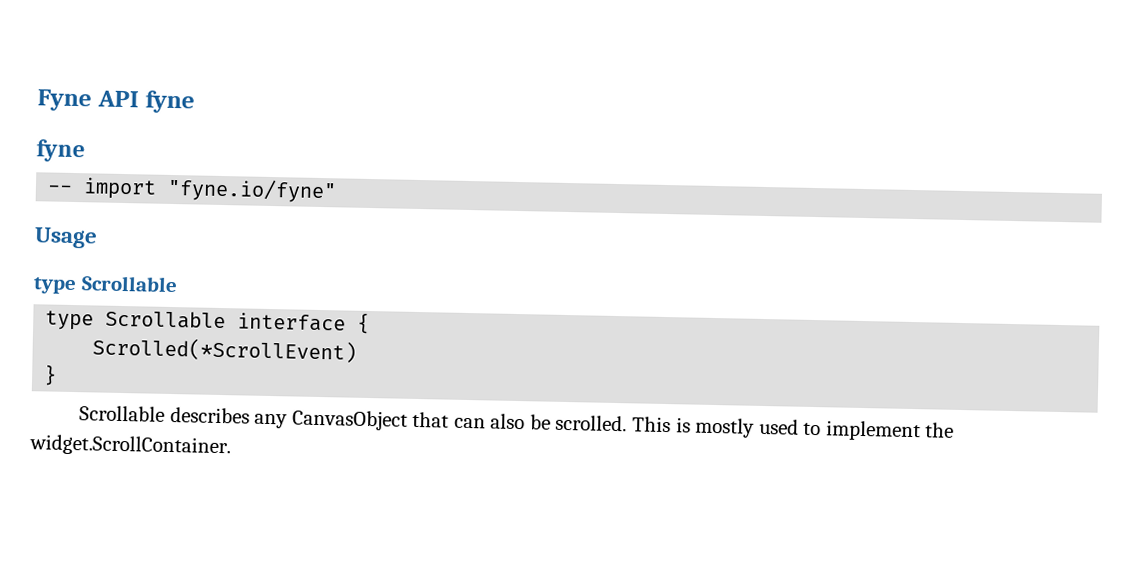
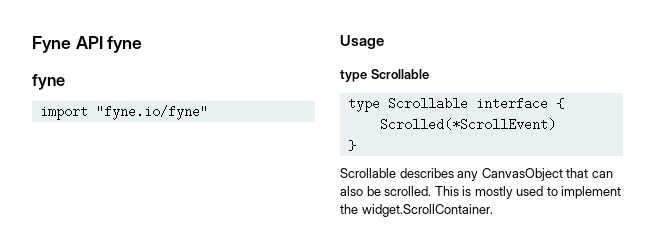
- -- import "fyne.io/fyne"
+ import "fyne.io/fyne"

